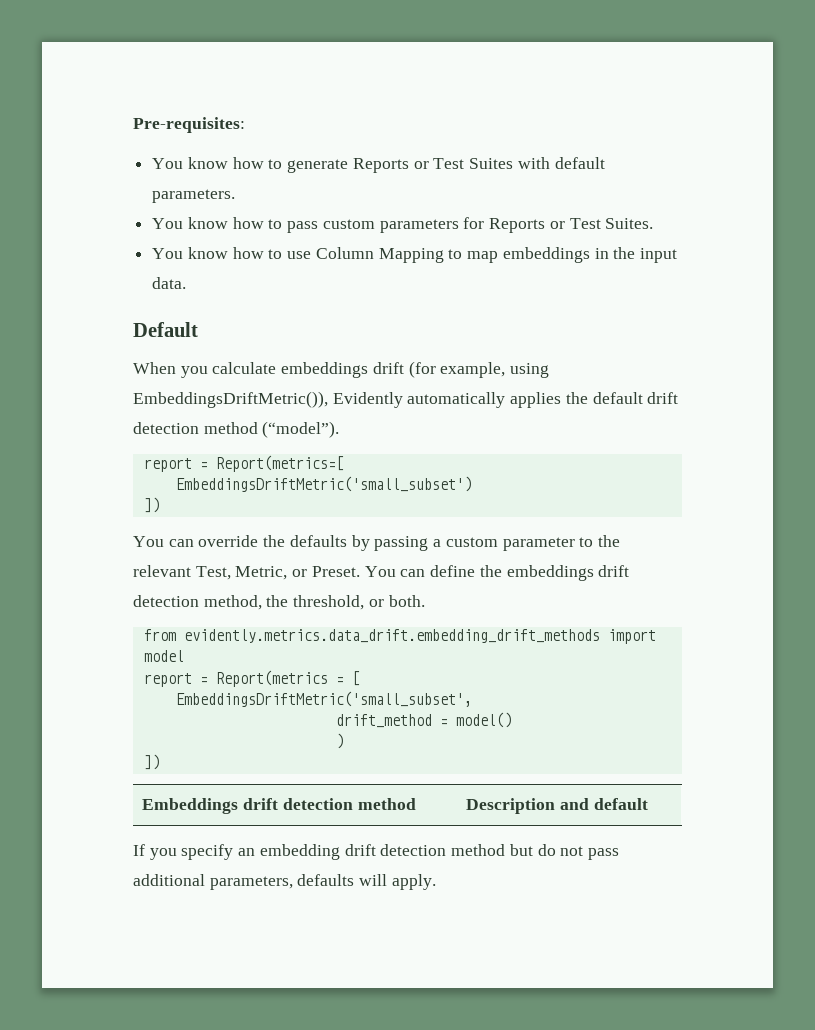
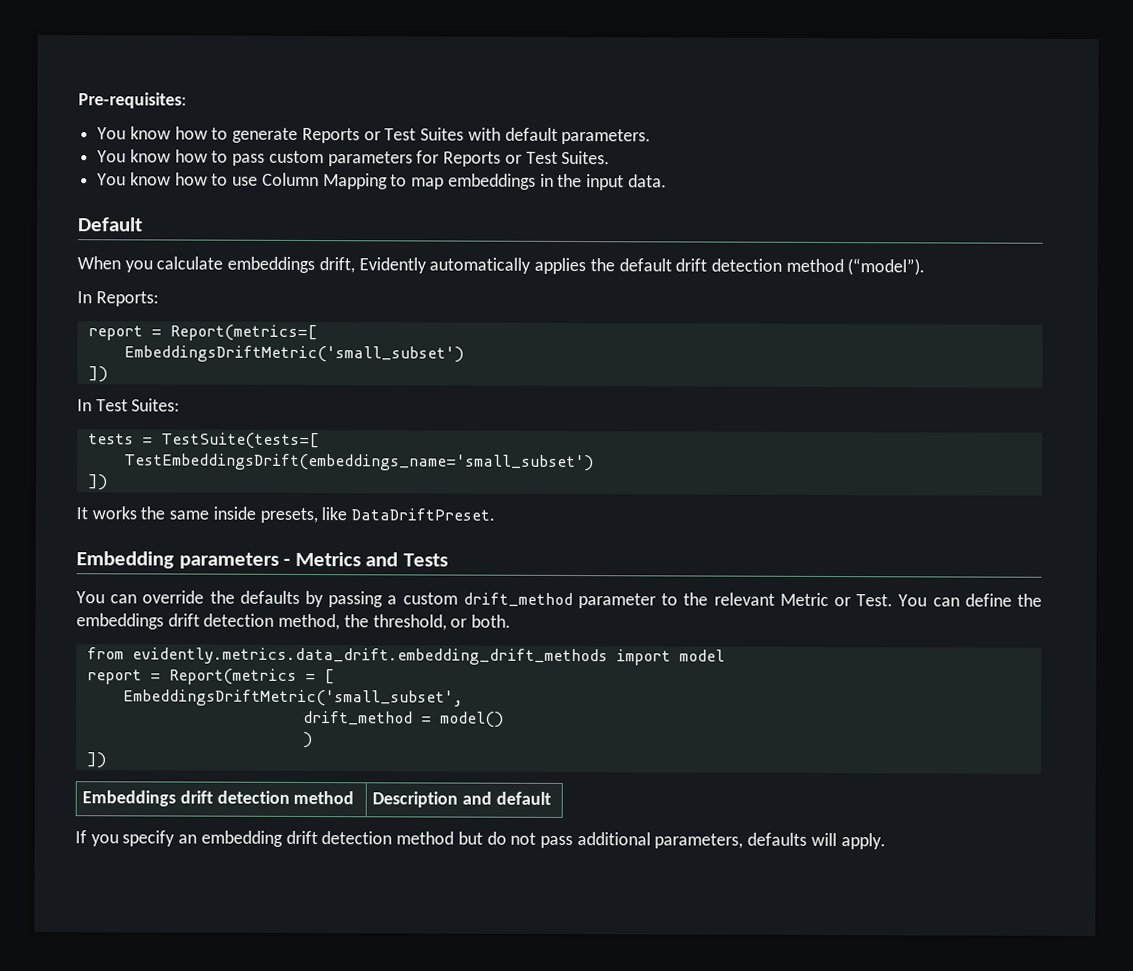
- When you calculate embeddings drift (for example, using EmbeddingsDriftMetric()), Evidently automatically applies the default drift detection method (“model”).
+ When you calculate embeddings drift, Evidently automatically applies the default drift detection method (“model”).
+ In Reports:
+ In Test Suites:
+ tests = TestSuite(tests=[
+ TestEmbeddingsDrift(embeddings_name='small_subset')
+ ])
+ It works the same inside presets, like DataDriftPreset.
+ Embedding parameters - Metrics and Tests
- You can override the defaults by passing a custom parameter to the relevant Test, Metric, or Preset.
+ You can override the defaults by passing a custom drift_method parameter to the relevant Metric or Test.

